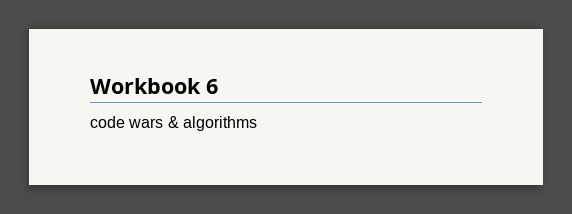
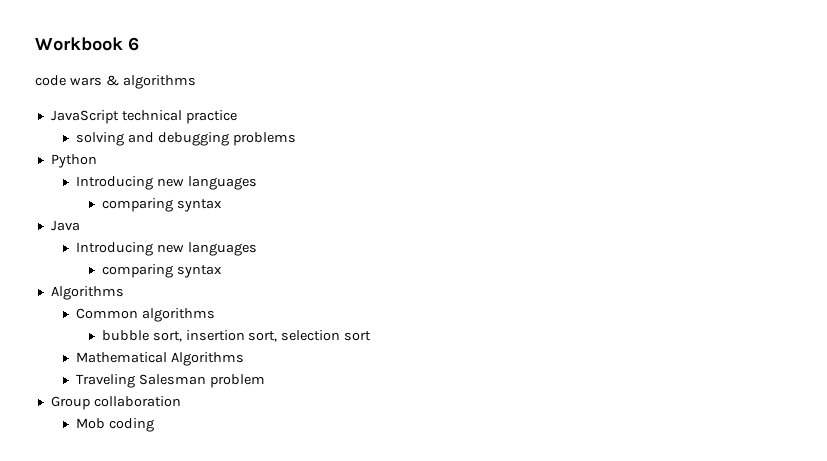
+ JavaScript technical practice
+ solving and debugging problems
+ Python
+ Introducing new languages
+ comparing syntax
+ Java
+ Introducing new languages
+ comparing syntax
+ Algorithms
+ Common algorithms
+ bubble sort, insertion sort, selection sort
+ Mathematical Algorithms
+ Traveling Salesman problem
+ Group collaboration
+ Mob coding

